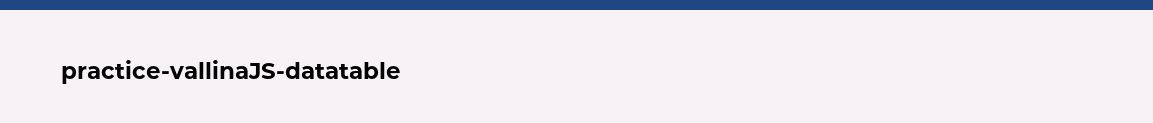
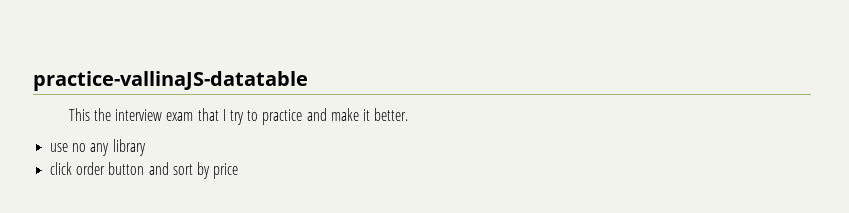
+ This the interview exam that I try to practice and make it better.
+ use no any library
+ click order button and sort by price

